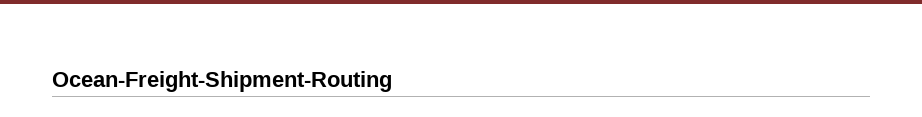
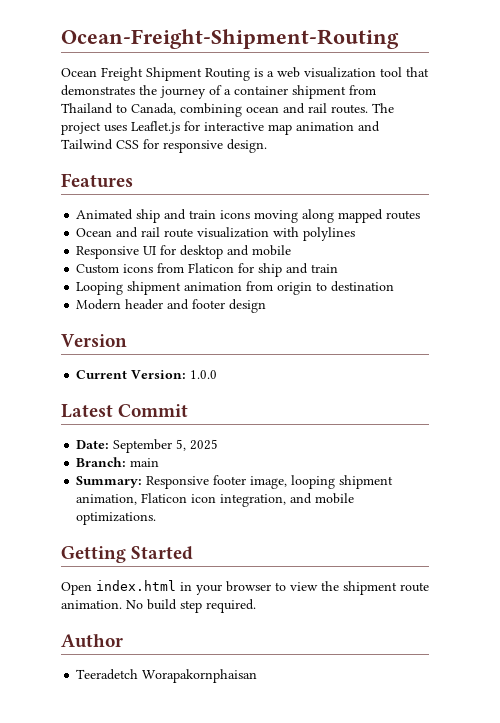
+ Ocean Freight Shipment Routing is a web visualization tool that demonstrates the journey of a container shipment from Thailand to Canada, combining ocean and rail routes. The project uses Leaflet.js for interactive map animation and Tailwind CSS for responsive design.
+ Features
+ Animated ship and train icons moving along mapped routes
+ Ocean and rail route visualization with polylines
+ Responsive UI for desktop and mobile
+ Custom icons from Flaticon for ship and train
+ Looping shipment animation from origin to destination
+ Modern header and footer design
+ Version
+ Current Version: 1.0.0
+ Latest Commit
+ Date: September 5, 2025
+ Branch: main
+ Summary: Responsive footer image, looping shipment animation, Flaticon icon integration, and mobile optimizations.
+ Getting Started
+ Open index.html in your browser to view the shipment route animation. No build step required.
+ Author
+ Teeradetch Worapakornphaisan

